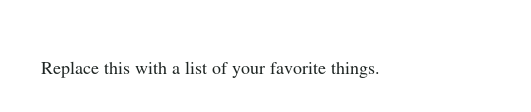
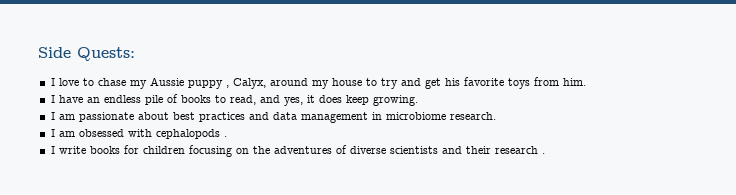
- Replace this with a list of your favorite things.
+ Side Quests:
+ I love to chase my Aussie puppy , Calyx, around my house to try and get his favorite toys from him.
+ I have an endless pile of books to read, and yes, it does keep growing.
+ I am passionate about best practices and data management in microbiome research.
+ I am obsessed with cephalopods .
+ I write books for children focusing on the adventures of diverse scientists and their research .

